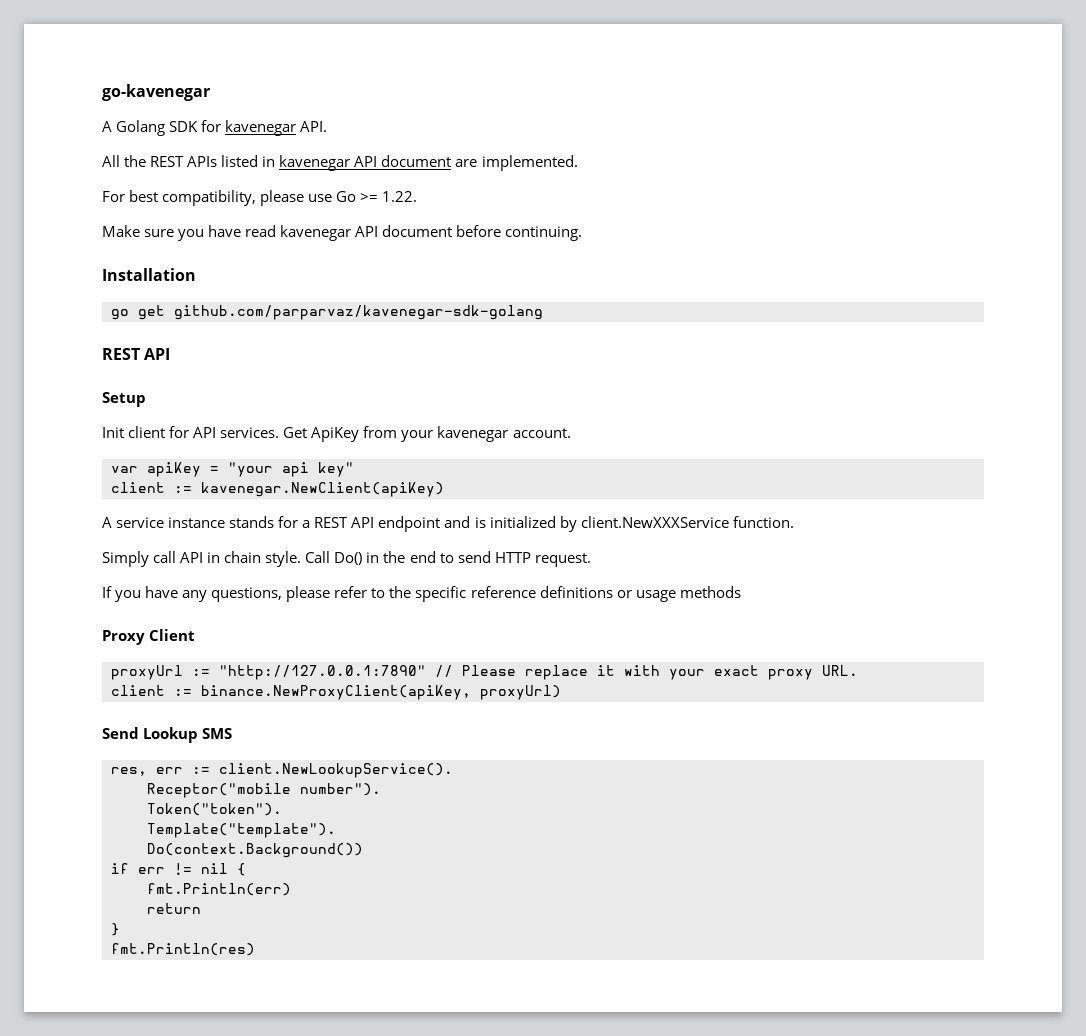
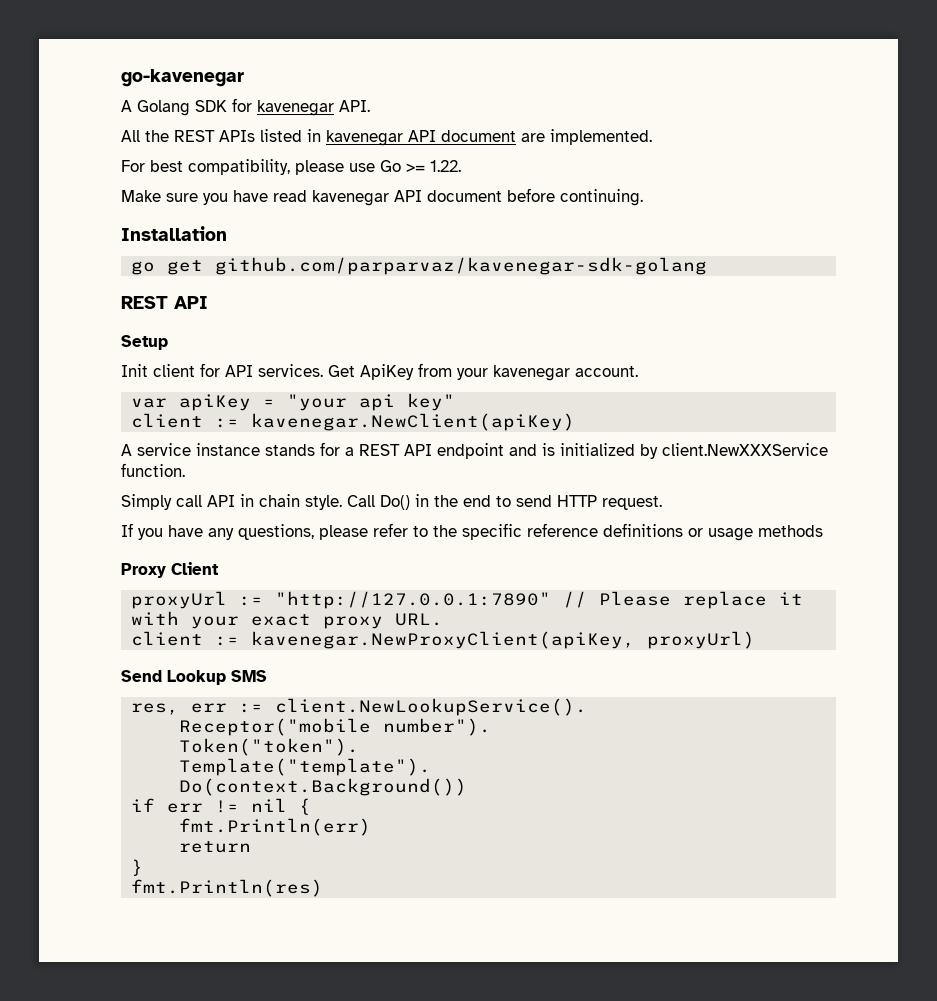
- client := binance.NewProxyClient(apiKey, proxyUrl)
+ client := kavenegar.NewProxyClient(apiKey, proxyUrl)

